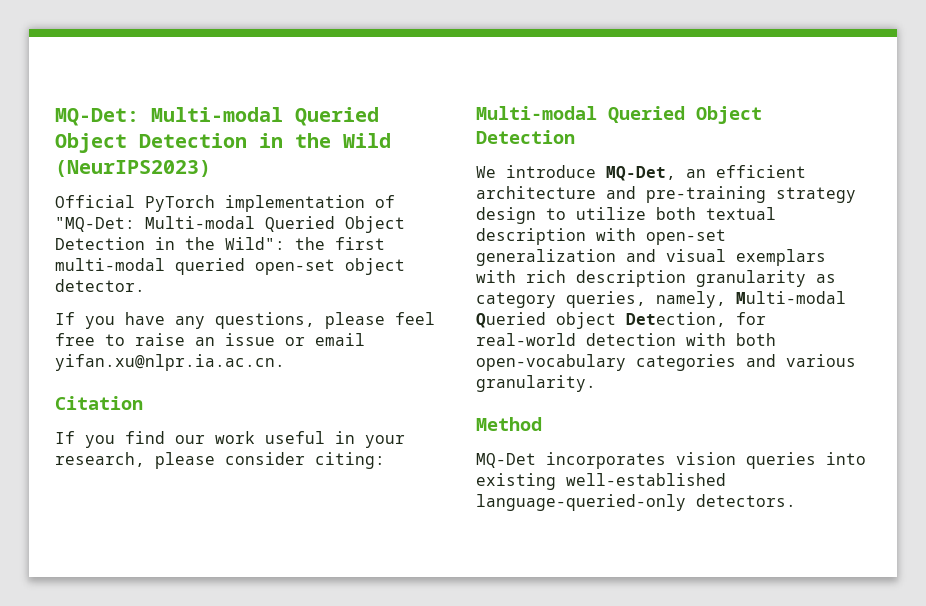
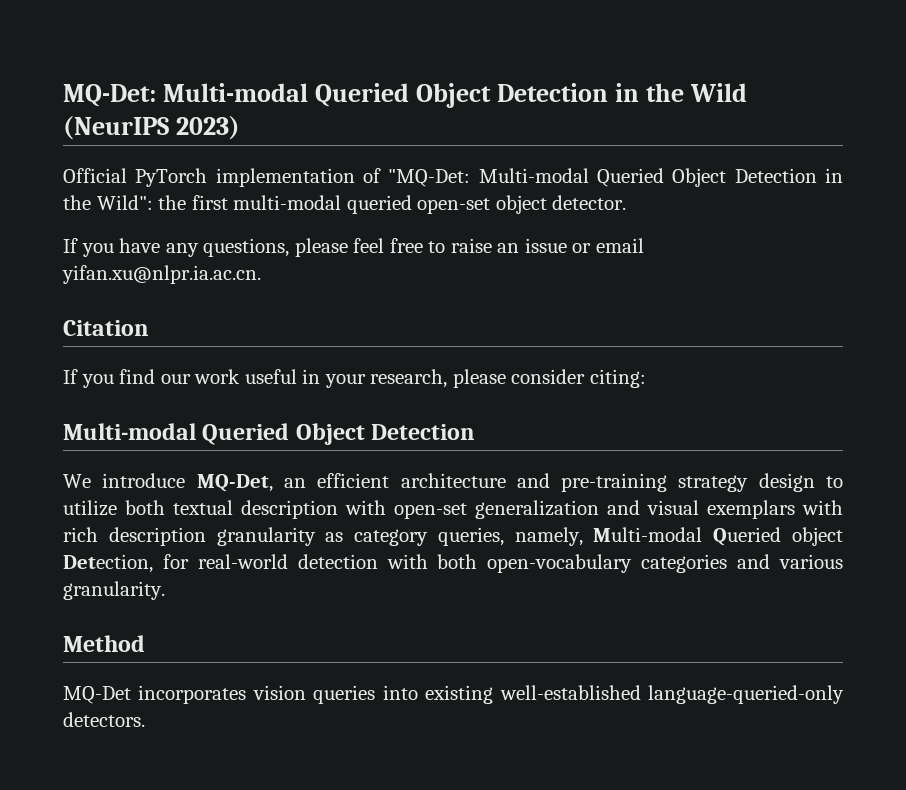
- MQ-Det: Multi-modal Queried Object Detection in the Wild (NeurIPS2023)
+ MQ-Det: Multi-modal Queried Object Detection in the Wild (NeurIPS 2023)

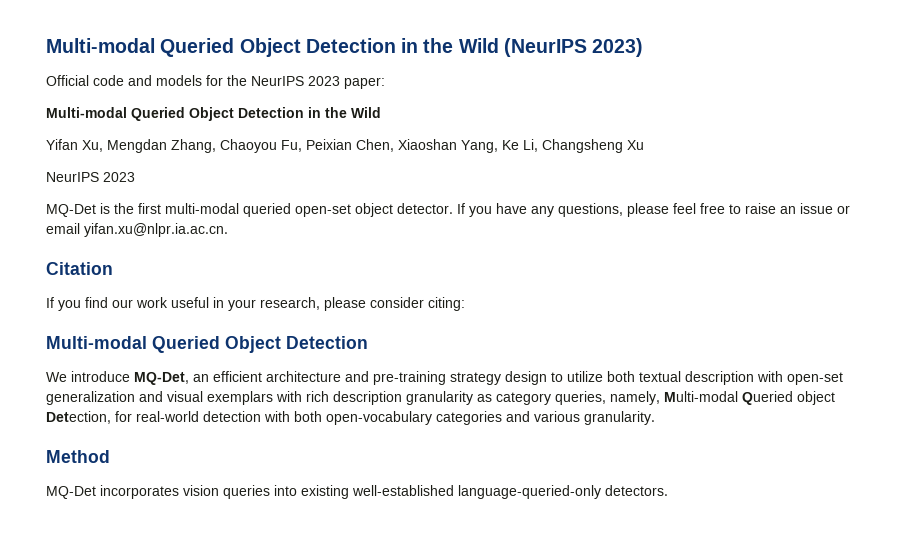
- MQ-Det: Multi-modal Queried Object Detection in the Wild (NeurIPS 2023)
+ Multi-modal Queried Object Detection in the Wild (NeurIPS 2023)
- Official PyTorch implementation of "MQ-Det: Multi-modal Queried Object Detection in the Wild": the first multi-modal queried open-set object detector.
- If you have any questions, please feel free to raise an issue or email yifan.xu@nlpr.ia.ac.cn.
+ Official code and models for the NeurIPS 2023 paper:
+ Multi-modal Queried Object Detection in the Wild
+ Yifan Xu, Mengdan Zhang, Chaoyou Fu, Peixian Chen, Xiaoshan Yang, Ke Li, Changsheng Xu
+ NeurIPS 2023
+ MQ-Det is the first multi-modal queried open-set object detector. If you have any questions, please feel free to raise an issue or email yifan.xu@nlpr.ia.ac.cn.

